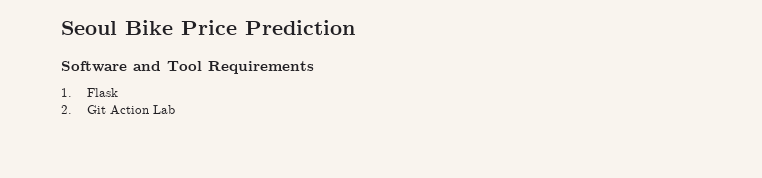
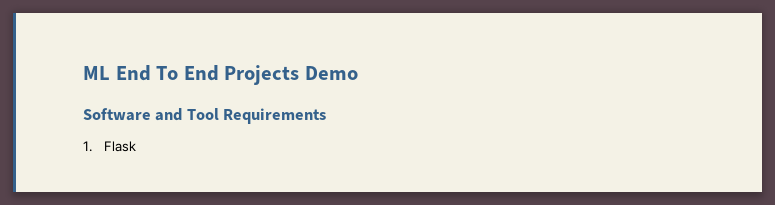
- Seoul Bike Price Prediction
+ ML End To End Projects Demo
- 2. Git Action Lab

